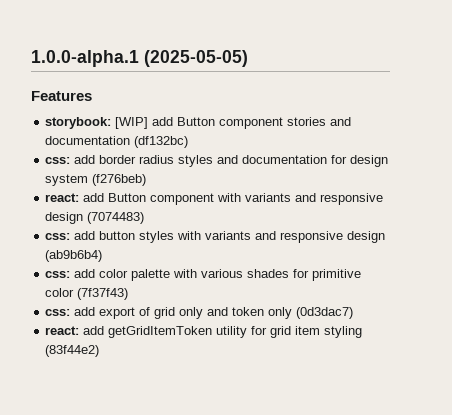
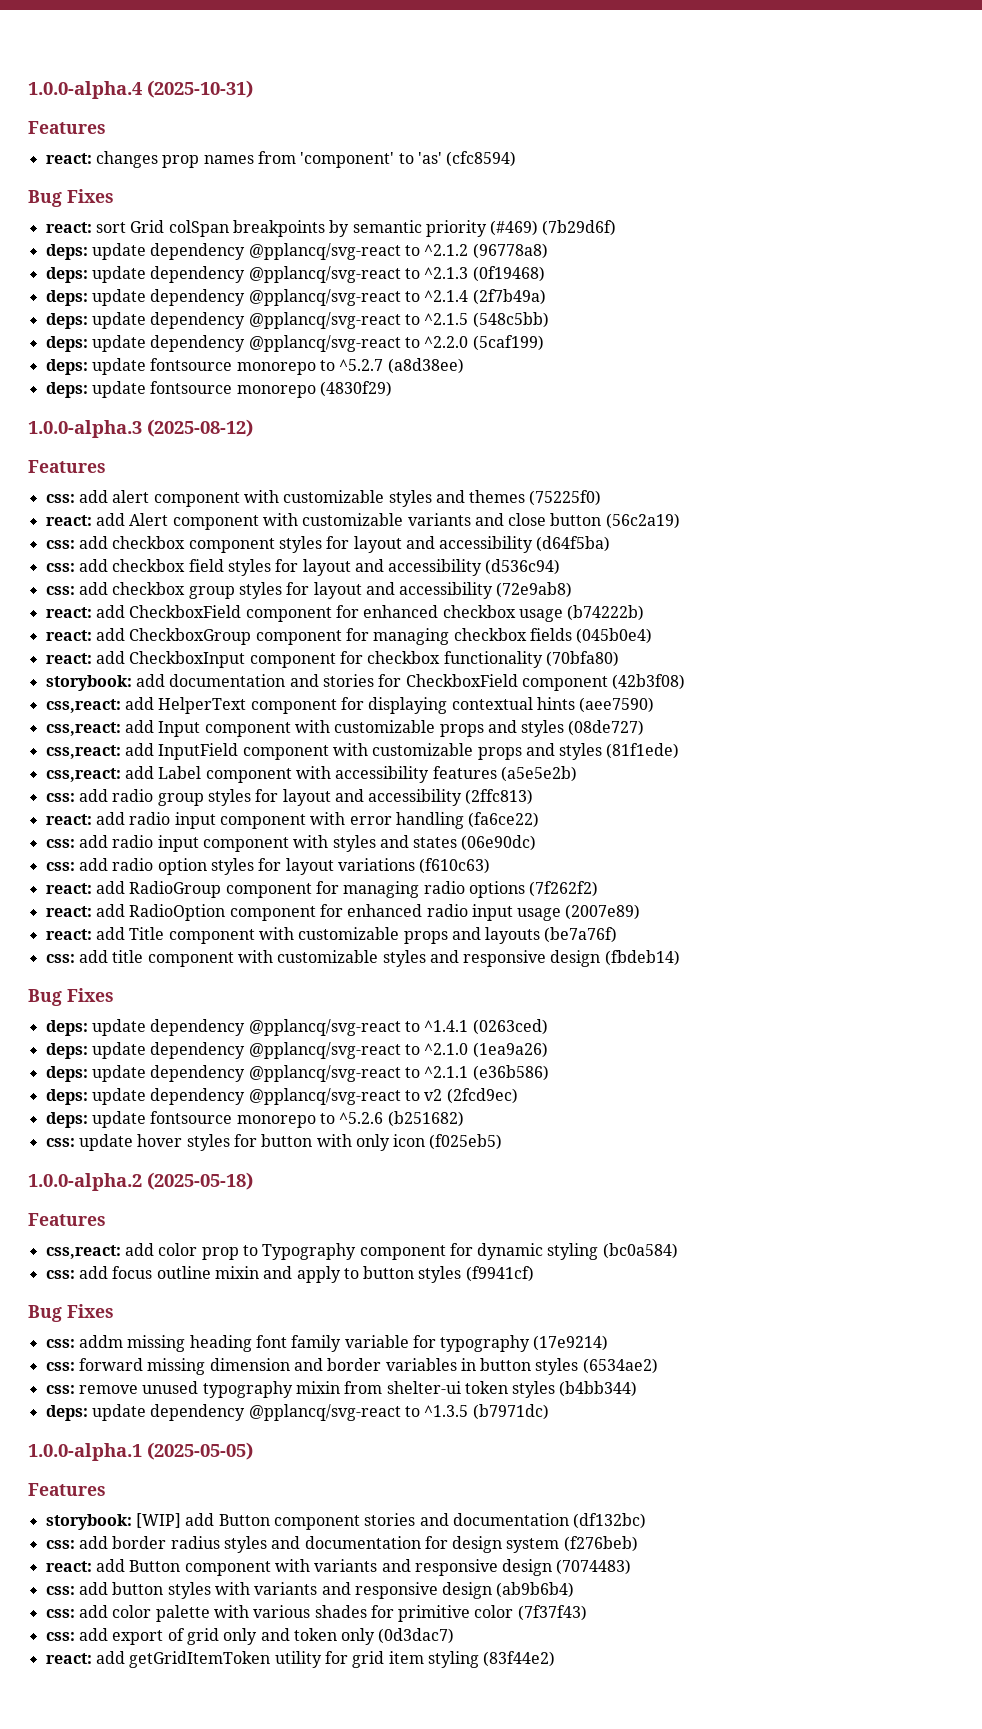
+ 1.0.0-alpha.4 (2025-10-31)
+ Features
+ react: changes prop names from 'component' to 'as' (cfc8594)
+ Bug Fixes
+ react: sort Grid colSpan breakpoints by semantic priority (#469) (7b29d6f)
+ deps: update dependency @pplancq/svg-react to ^2.1.2 (96778a8)
+ deps: update dependency @pplancq/svg-react to ^2.1.3 (0f19468)
+ deps: update dependency @pplancq/svg-react to ^2.1.4 (2f7b49a)
+ deps: update dependency @pplancq/svg-react to ^2.1.5 (548c5bb)
+ deps: update dependency @pplancq/svg-react to ^2.2.0 (5caf199)
+ deps: update fontsource monorepo to ^5.2.7 (a8d38ee)
+ deps: update fontsource monorepo (4830f29)
+ 1.0.0-alpha.3 (2025-08-12)
+ Features
+ css: add alert component with customizable styles and themes (75225f0)
+ react: add Alert component with customizable variants and close button (56c2a19)
+ css: add checkbox component styles for layout and accessibility (d64f5ba)
+ css: add checkbox field styles for layout and accessibility (d536c94)
+ css: add checkbox group styles for layout and accessibility (72e9ab8)
+ react: add CheckboxField component for enhanced checkbox usage (b74222b)
+ react: add CheckboxGroup component for managing checkbox fields (045b0e4)
+ react: add CheckboxInput component for checkbox functionality (70bfa80)
+ storybook: add documentation and stories for CheckboxField component (42b3f08)
+ css,react: add HelperText component for displaying contextual hints (aee7590)
+ css,react: add Input component with customizable props and styles (08de727)
+ css,react: add InputField component with customizable props and styles (81f1ede)
+ css,react: add Label component with accessibility features (a5e5e2b)
+ css: add radio group styles for layout and accessibility (2ffc813)
+ react: add radio input component with error handling (fa6ce22)
+ css: add radio input component with styles and states (06e90dc)
+ css: add radio option styles for layout variations (f610c63)
+ react: add RadioGroup component for managing radio options (7f262f2)
+ react: add RadioOption component for enhanced radio input usage (2007e89)
+ react: add Title component with customizable props and layouts (be7a76f)
+ css: add title component with customizable styles and responsive design (fbdeb14)
+ Bug Fixes
+ deps: update dependency @pplancq/svg-react to ^1.4.1 (0263ced)
+ deps: update dependency @pplancq/svg-react to ^2.1.0 (1ea9a26)
+ deps: update dependency @pplancq/svg-react to ^2.1.1 (e36b586)
+ deps: update dependency @pplancq/svg-react to v2 (2fcd9ec)
+ deps: update fontsource monorepo to ^5.2.6 (b251682)
+ css: update hover styles for button with only icon (f025eb5)
+ 1.0.0-alpha.2 (2025-05-18)
+ Features
+ css,react: add color prop to Typography component for dynamic styling (bc0a584)
+ css: add focus outline mixin and apply to button styles (f9941cf)
+ Bug Fixes
+ css: addm missing heading font family variable for typography (17e9214)
+ css: forward missing dimension and border variables in button styles (6534ae2)
+ css: remove unused typography mixin from shelter-ui token styles (b4bb344)
+ deps: update dependency @pplancq/svg-react to ^1.3.5 (b7971dc)

